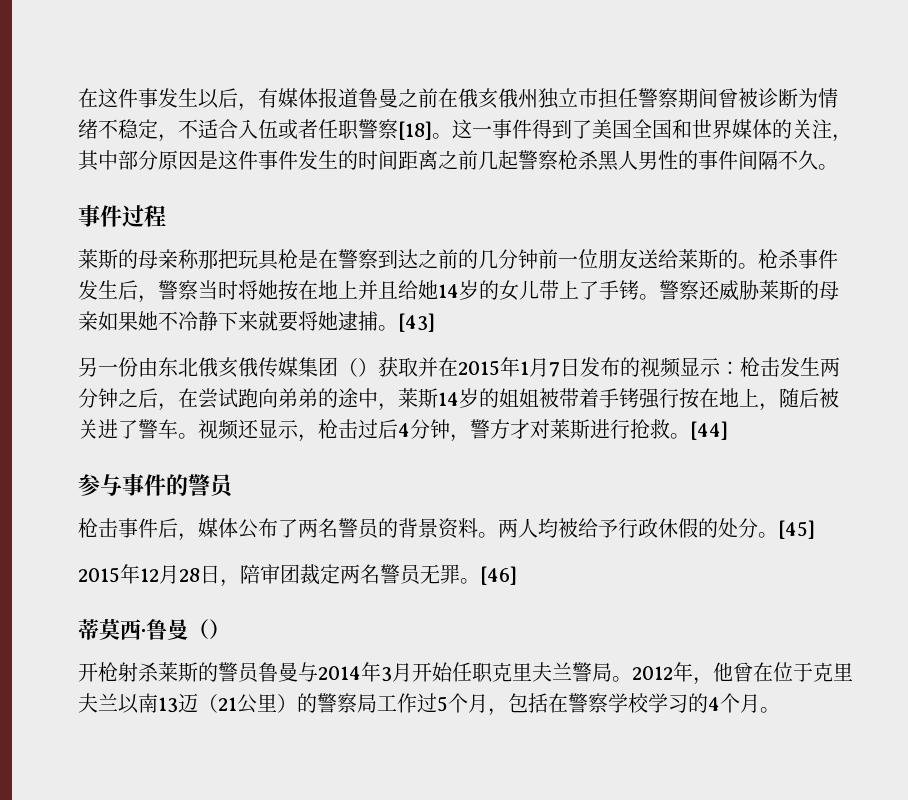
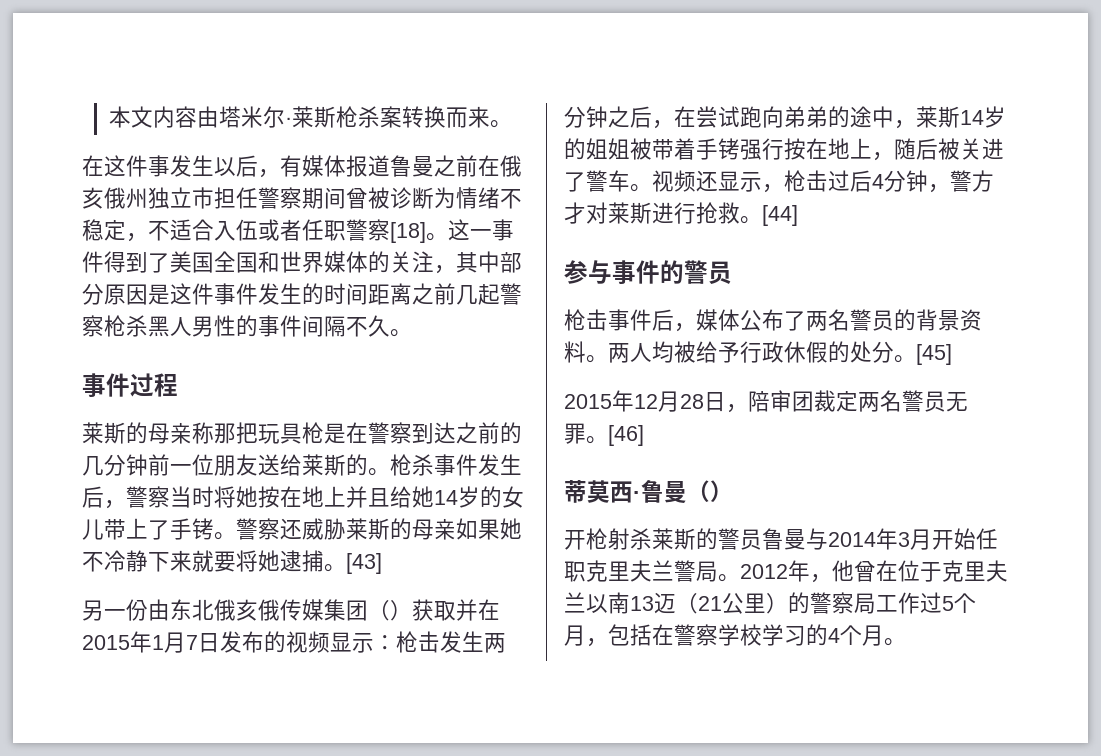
+ 本文内容由塔米尔·莱斯枪杀案转换而来。

